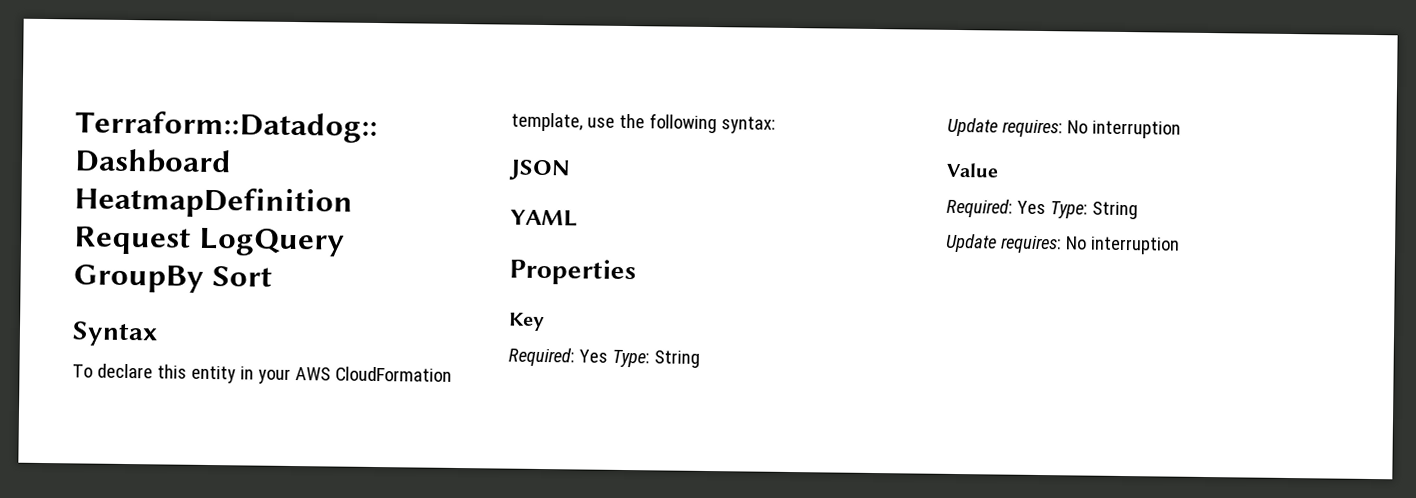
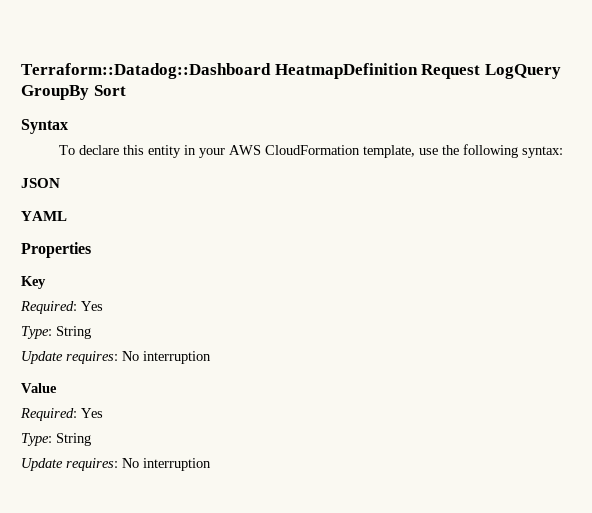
  Key
- Required: Yes Type: String
+ Required: Yes
+ Type: String
  Value
- Required: Yes Type: String
+ Required: Yes
+ Type: String

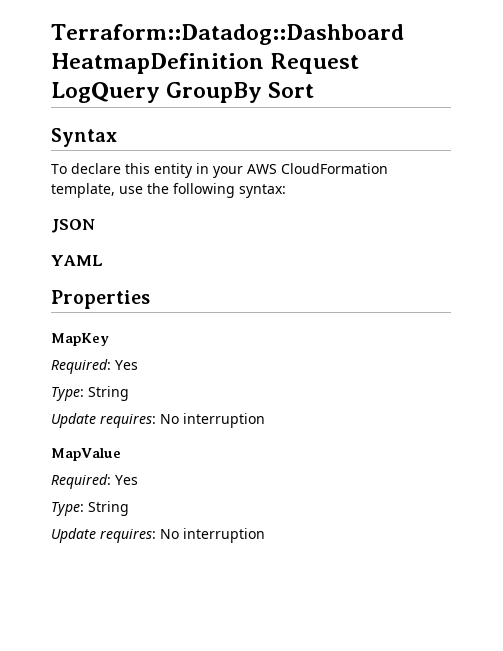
- Key
+ MapKey
- Value
+ MapValue

